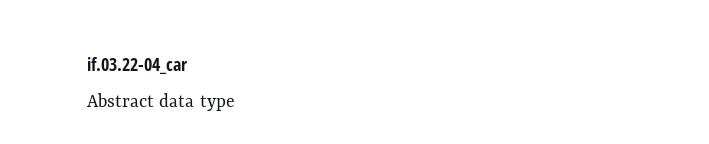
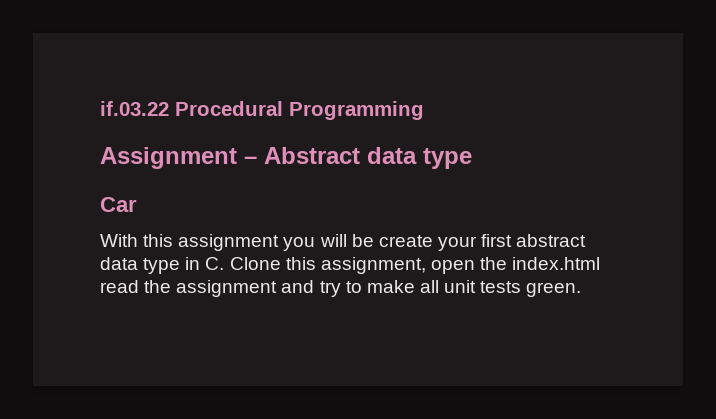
- if.03.22-04_car
- Abstract data type
+ if.03.22 Procedural Programming
+ Assignment – Abstract data type
+ Car
+ With this assignment you will be create your first abstract data type in C. Clone this assignment, open the index.html read the assignment and try to make all unit tests green.

